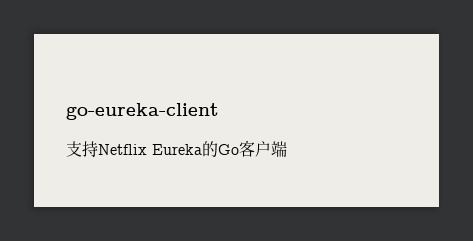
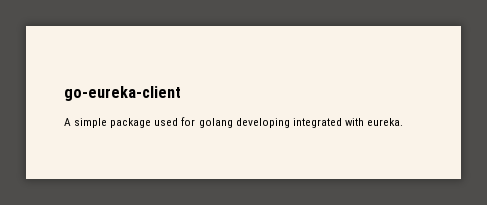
- 支持Netflix Eureka的Go客户端
+ A simple package used for golang developing integrated with eureka.

